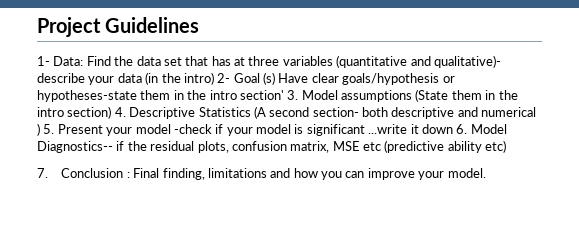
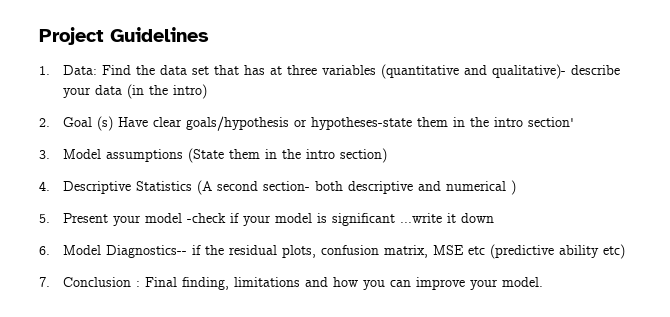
- 1- Data:
+ 1. Data:
- Find the data set that has at three variables (quantitative and qualitative)- describe your data (in the intro) 2- Goal (s) Have clear goals/hypothesis or hypotheses-state them in the intro section' 3. Model assumptions (State them in the intro section) 4. Descriptive Statistics (A second section- both descriptive and numerical ) 5. Present your model -check if your model is significant ...write it down 6. Model Diagnostics-- if the residual plots, confusion matrix, MSE etc (predictive ability etc)
+ Find the data set that has at three variables (quantitative and qualitative)- describe your data (in the intro)
+ 2. Goal (s) Have clear goals/hypothesis or hypotheses-state them in the intro section'
+ 3. Model assumptions (State them in the intro section)
+ 4. Descriptive Statistics (A second section- both descriptive and numerical )
+ 5. Present your model -check if your model is significant ...write it down
+ 6. Model Diagnostics-- if the residual plots, confusion matrix, MSE etc (predictive ability etc)

